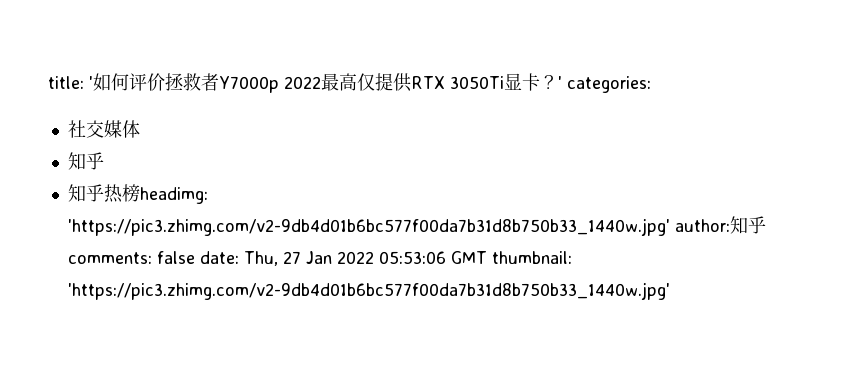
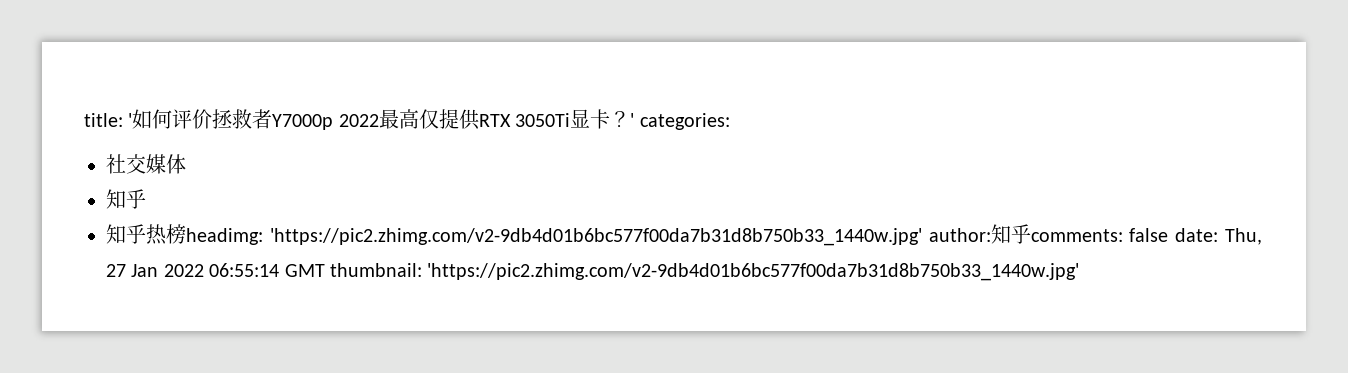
- 知乎热榜headimg: 'https://pic3.zhimg.com/v2-9db4d01b6bc577f00da7b31d8b750b33_1440w.jpg' author:知乎comments: false date: Thu, 27 Jan 2022 05:53:06 GMT thumbnail: 'https://pic3.zhimg.com/v2-9db4d01b6bc577f00da7b31d8b750b33_1440w.jpg'
+ 知乎热榜headimg: 'https://pic2.zhimg.com/v2-9db4d01b6bc577f00da7b31d8b750b33_1440w.jpg' author:知乎comments: false date: Thu, 27 Jan 2022 06:55:14 GMT thumbnail: 'https://pic2.zhimg.com/v2-9db4d01b6bc577f00da7b31d8b750b33_1440w.jpg'

